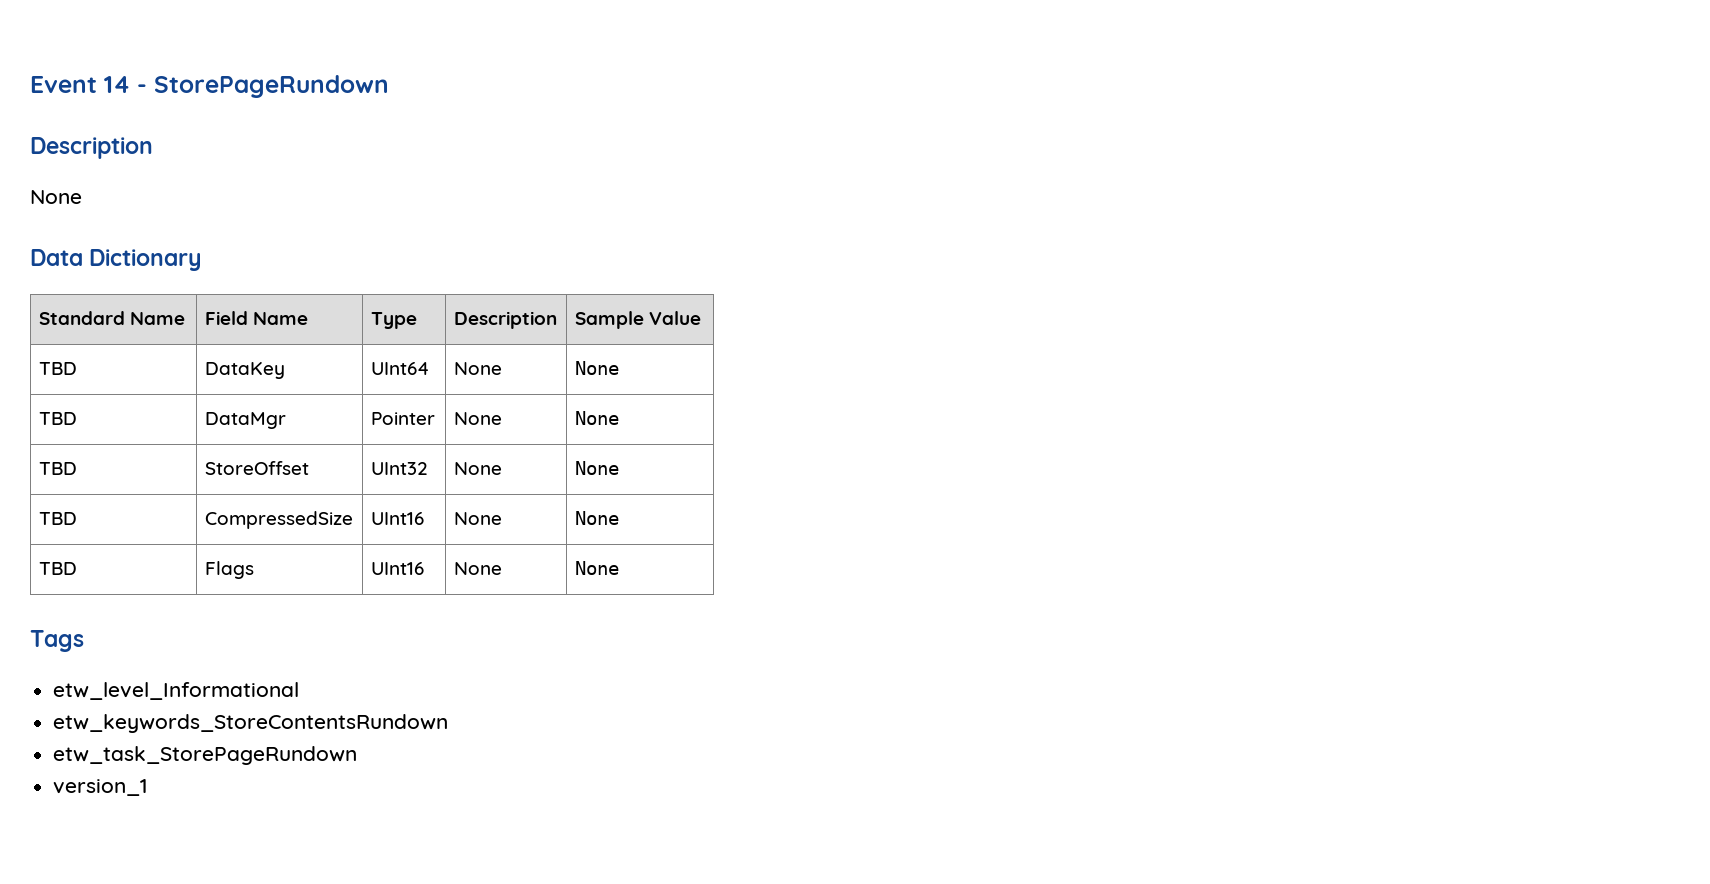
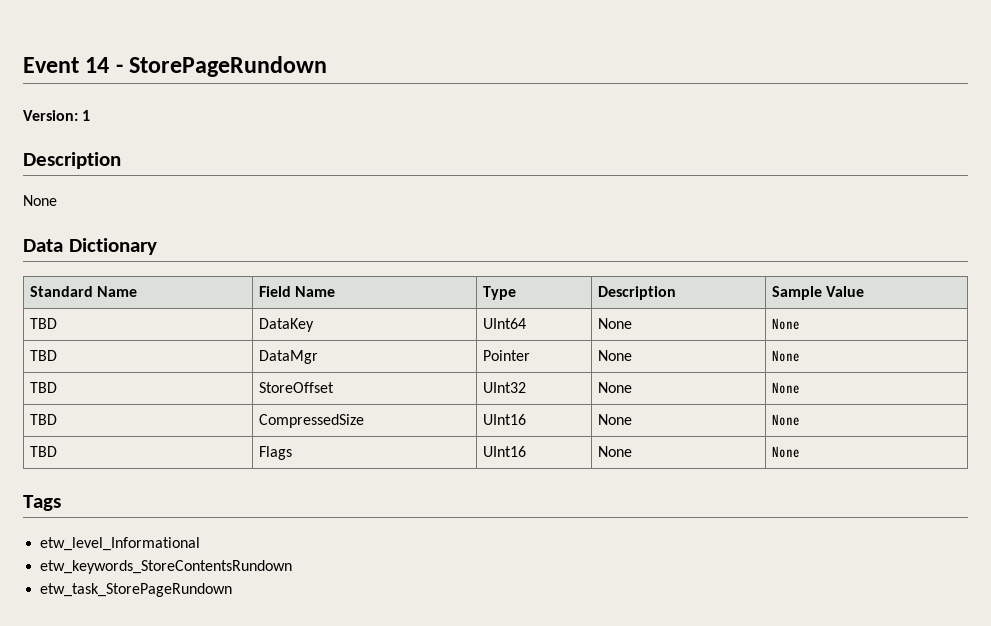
+ Version: 1
- version_1

